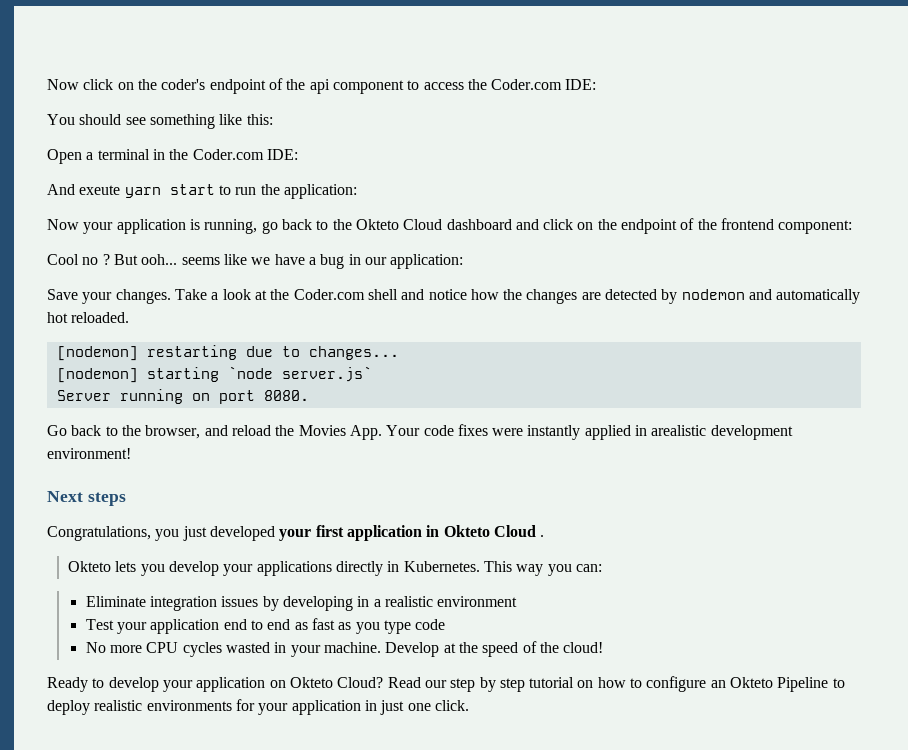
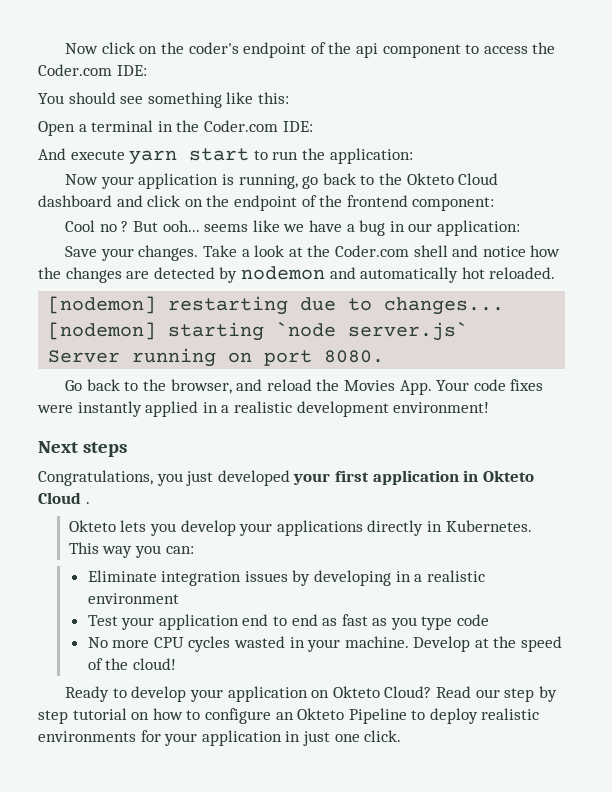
- And exeute yarn start to run the application:
+ And execute yarn start to run the application:
- Go back to the browser, and reload the Movies App. Your code fixes were instantly applied in arealistic development environment!
+ Go back to the browser, and reload the Movies App. Your code fixes were instantly applied in a realistic development environment!

